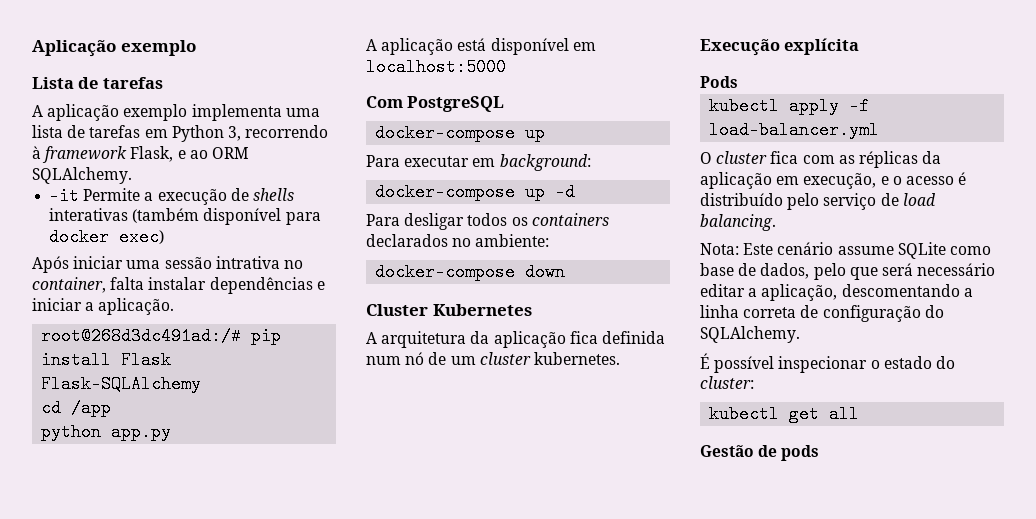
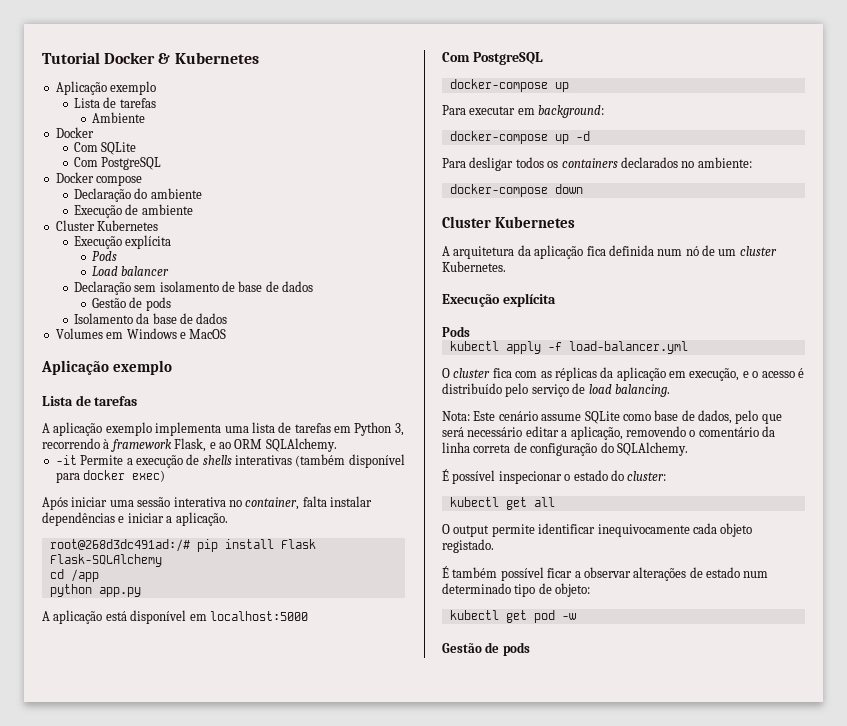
+ Tutorial Docker & Kubernetes
+ Aplicação exemplo
+ Lista de tarefas
+ Ambiente
+ Docker
+ Com SQLite
+ Com PostgreSQL
+ Docker compose
+ Declaração do ambiente
+ Execução de ambiente
+ Cluster Kubernetes
+ Execução explícita
+ Pods
+ Load balancer
+ Declaração sem isolamento de base de dados
+ Gestão de pods
+ Isolamento da base de dados
+ Volumes em Windows e MacOS
- Após iniciar uma sessão intrativa no container, falta instalar dependências e iniciar a aplicação.
+ Após iniciar uma sessão interativa no container, falta instalar dependências e iniciar a aplicação.
- A arquitetura da aplicação fica definida num nó de um cluster kubernetes.
+ A arquitetura da aplicação fica definida num nó de um cluster Kubernetes.
- Nota: Este cenário assume SQLite como base de dados, pelo que será necessário editar a aplicação, descomentando a linha correta de configuração do SQLAlchemy.
+ Nota: Este cenário assume SQLite como base de dados, pelo que será necessário editar a aplicação, removendo o comentário da linha correta de configuração do SQLAlchemy.
+ O output permite identificar inequivocamente cada objeto registado.
+ É também possível ficar a observar alterações de estado num determinado tipo de objeto:
+ kubectl get pod -w

